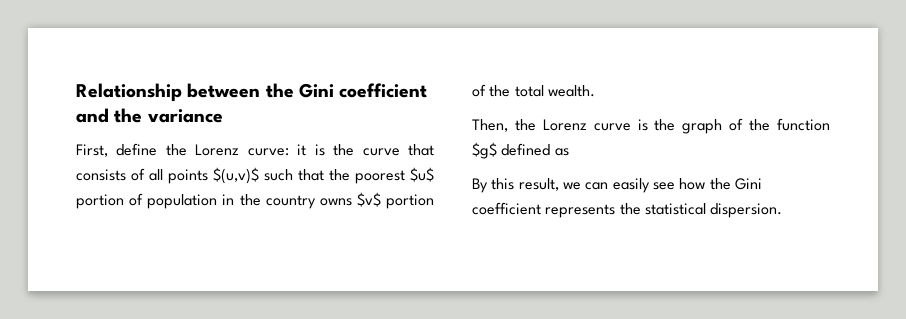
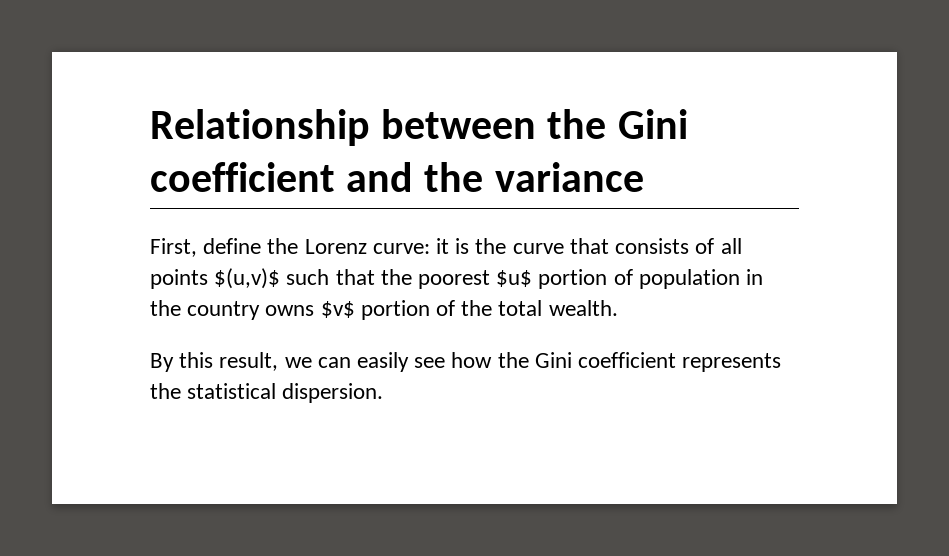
- Then, the Lorenz curve is the graph of the function $g$ defined as

